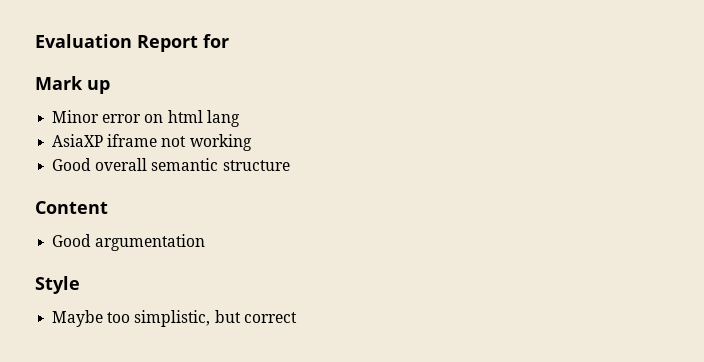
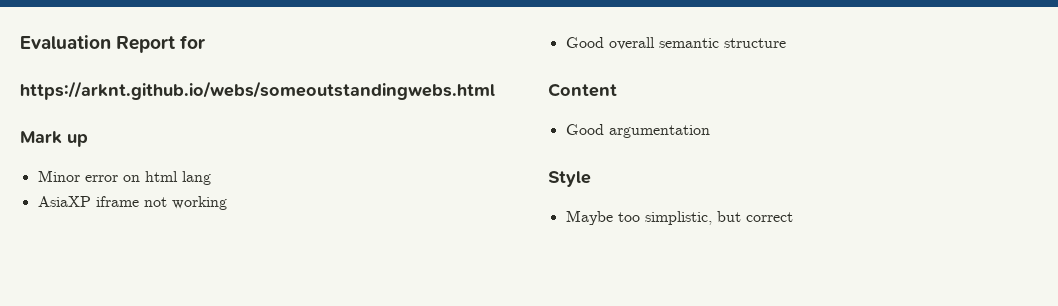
+ https://arknt.github.io/webs/someoutstandingwebs.html

